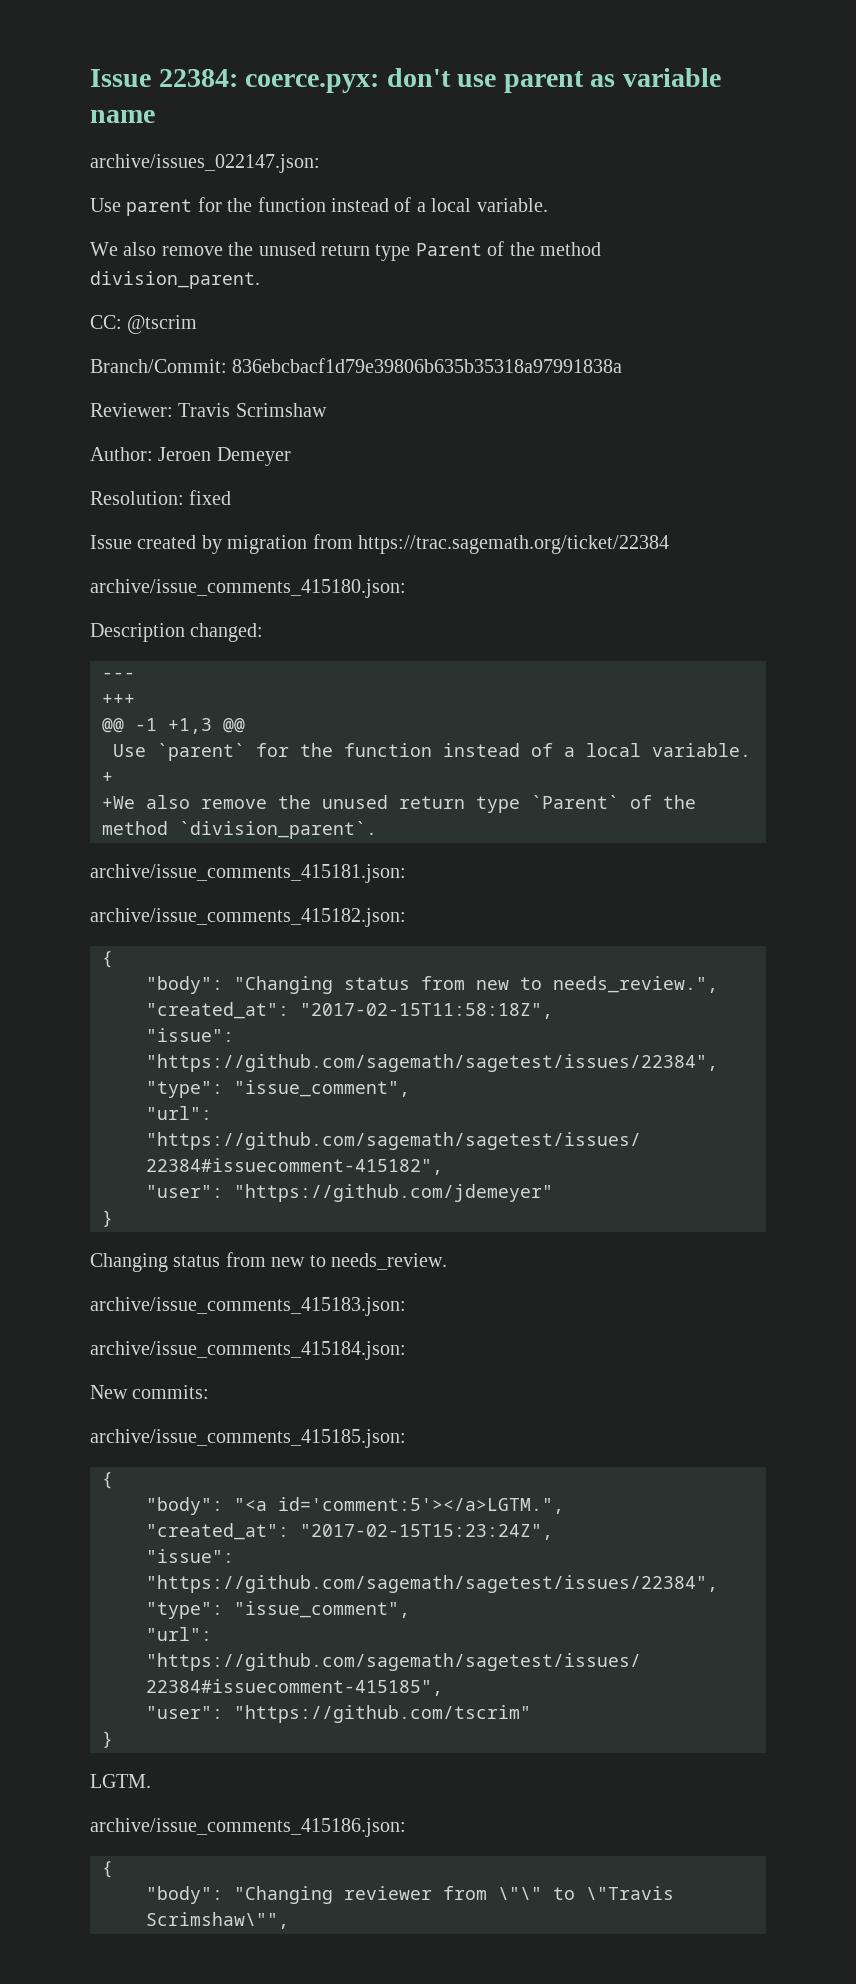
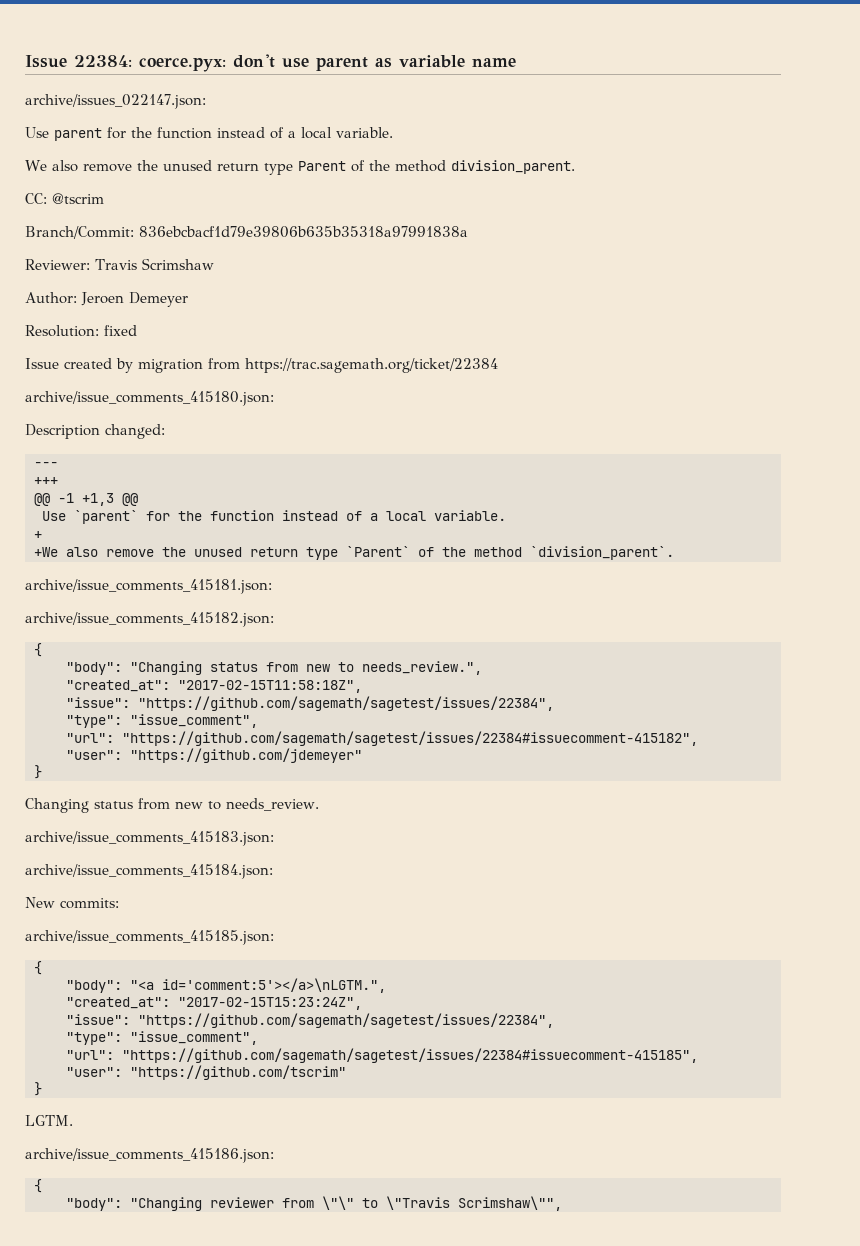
- "body": "<a id='comment:5'></a>LGTM.",
+ "body": "<a id='comment:5'></a>\nLGTM.",

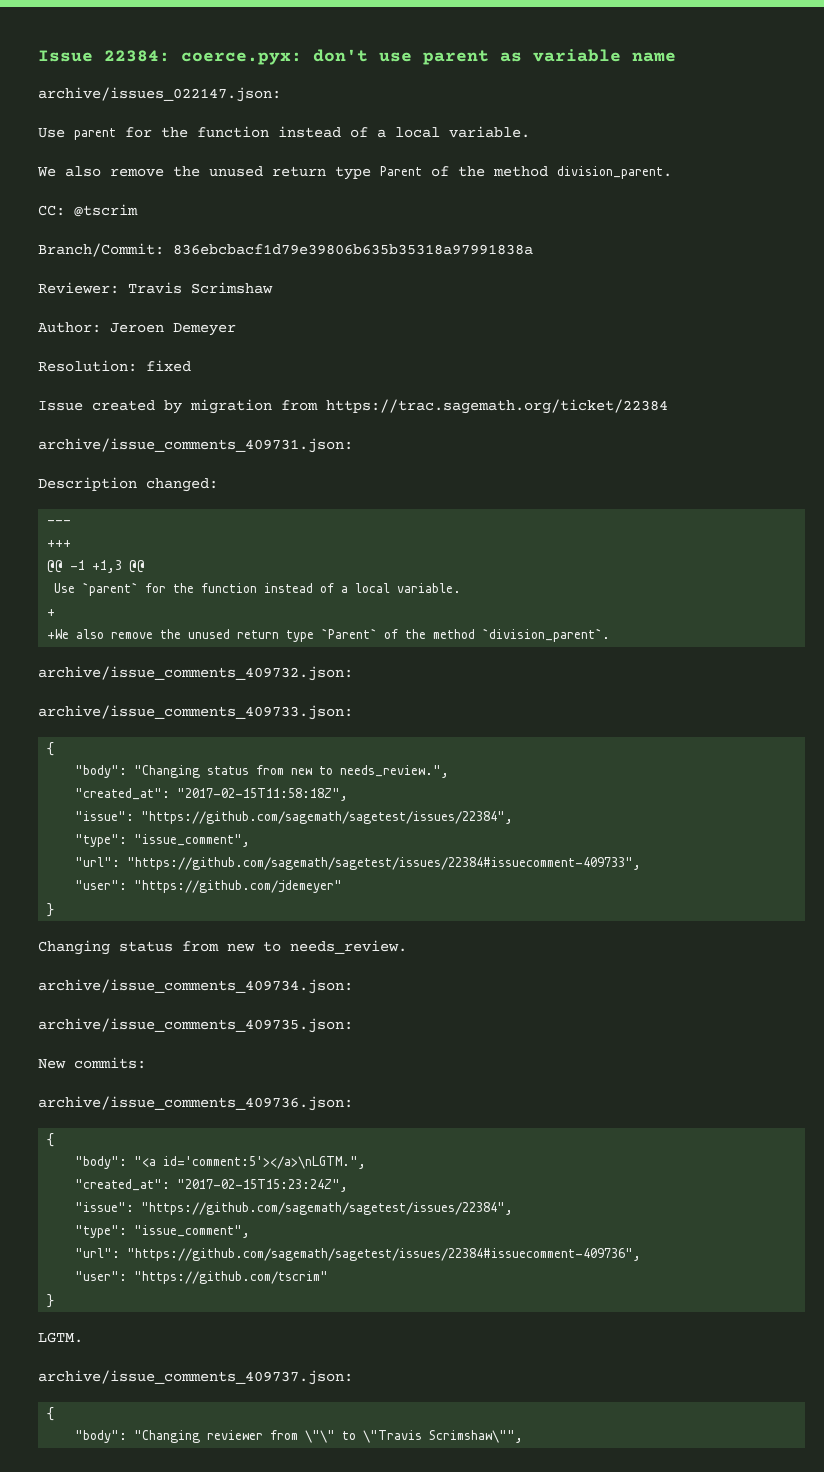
- archive/issue_comments_415180.json:
+ archive/issue_comments_409731.json:
- archive/issue_comments_415181.json:
- archive/issue_comments_415182.json:
+ archive/issue_comments_409732.json:
+ archive/issue_comments_409733.json:
- "url": "https://github.com/sagemath/sagetest/issues/22384#issuecomment-415182",
+ "url": "https://github.com/sagemath/sagetest/issues/22384#issuecomment-409733",
- archive/issue_comments_415183.json:
- archive/issue_comments_415184.json:
+ archive/issue_comments_409734.json:
+ archive/issue_comments_409735.json:
- archive/issue_comments_415185.json:
+ archive/issue_comments_409736.json:
- "url": "https://github.com/sagemath/sagetest/issues/22384#issuecomment-415185",
+ "url": "https://github.com/sagemath/sagetest/issues/22384#issuecomment-409736",
- archive/issue_comments_415186.json:
+ archive/issue_comments_409737.json:

